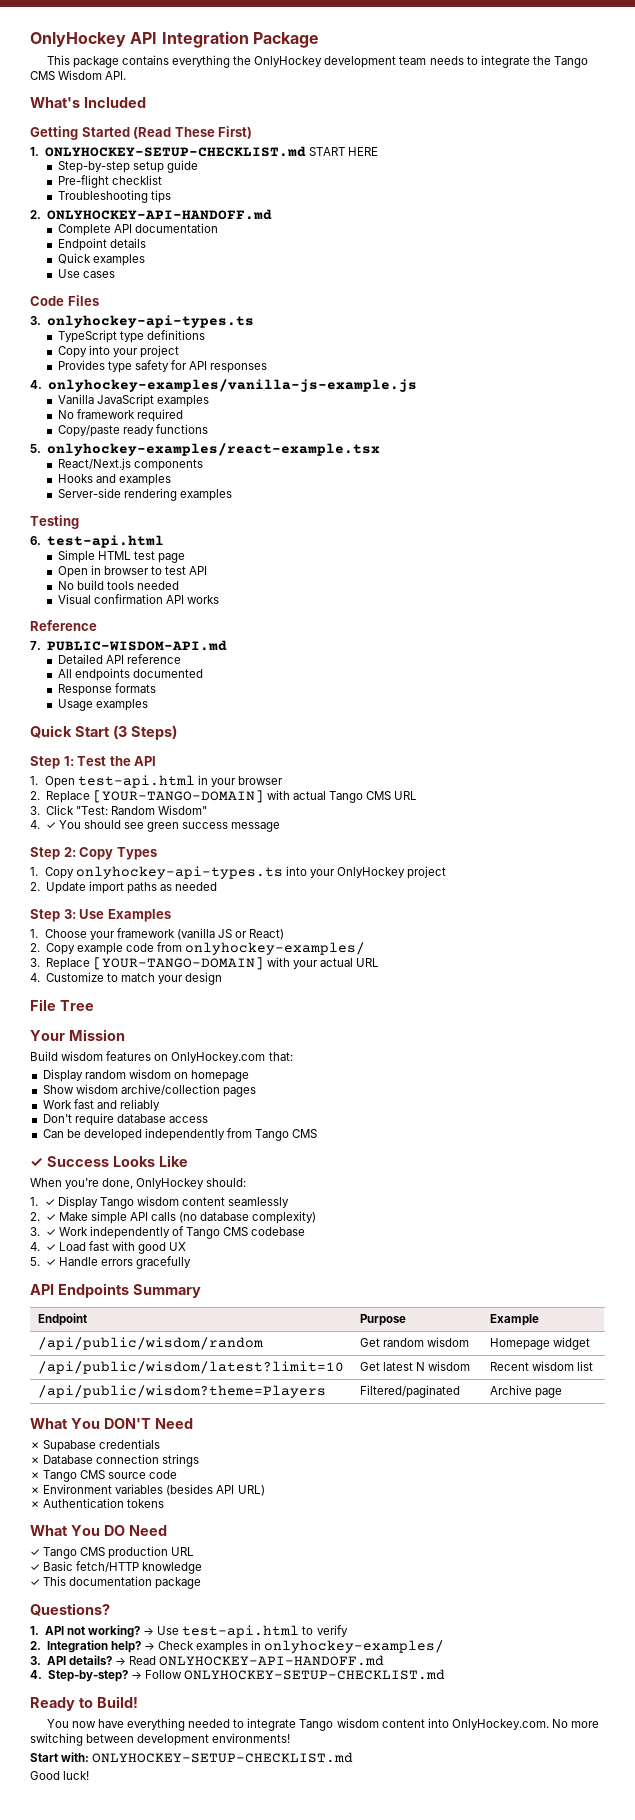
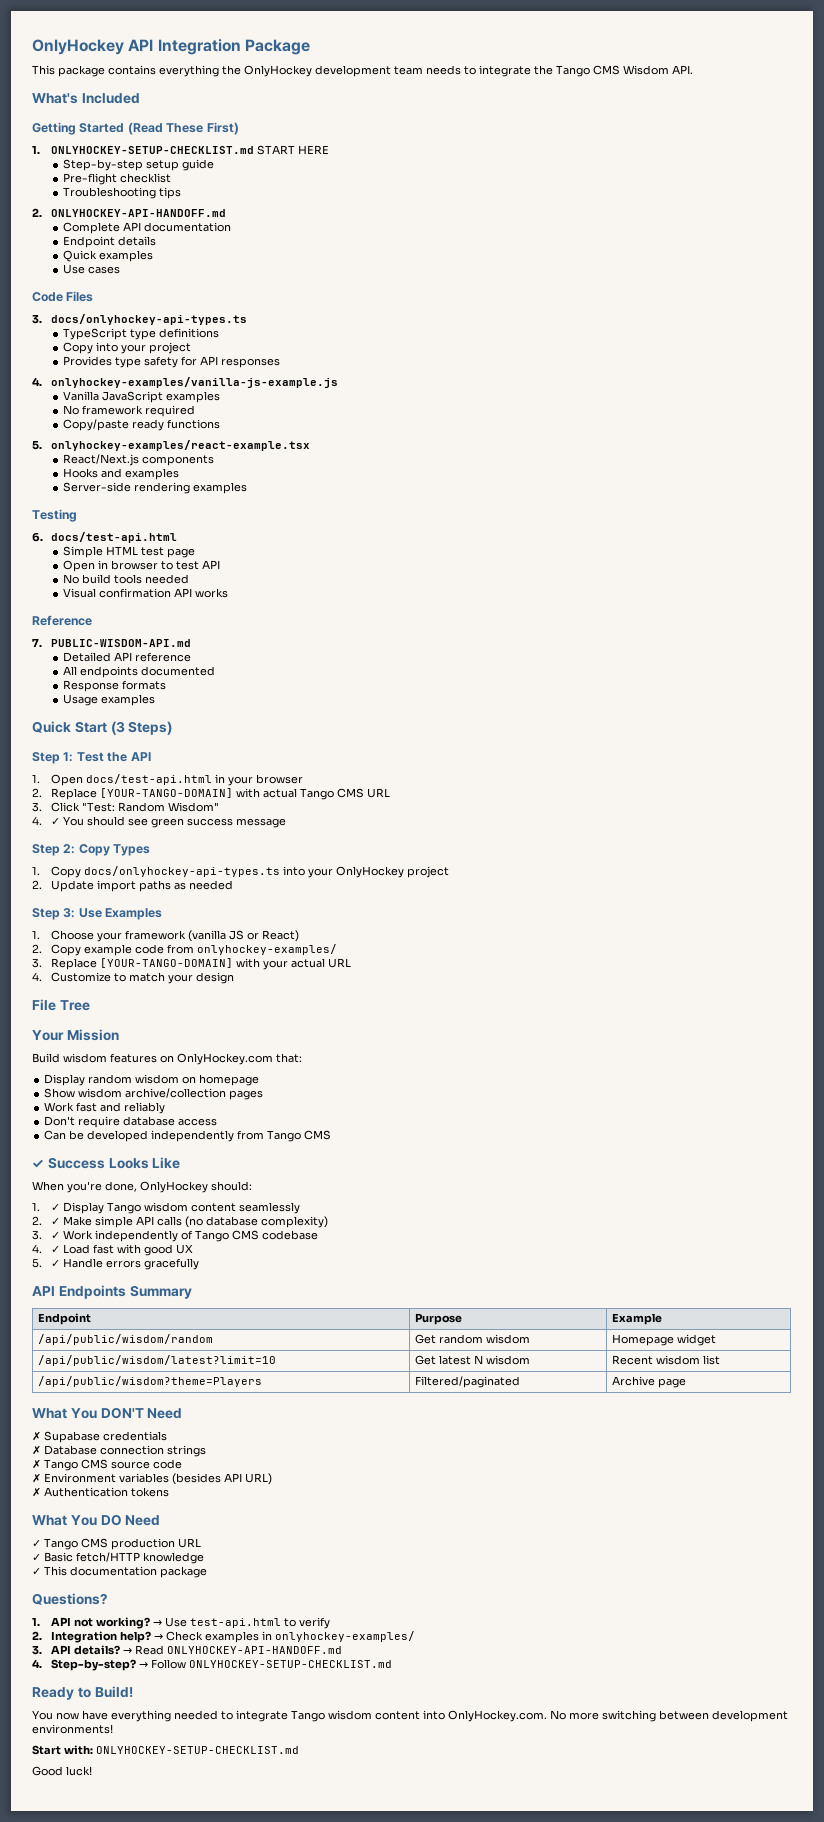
- 3. onlyhockey-api-types.ts
+ 3. docs/onlyhockey-api-types.ts
- 6. test-api.html
+ 6. docs/test-api.html
- 1. Open test-api.html in your browser
+ 1. Open docs/test-api.html in your browser
- 1. Copy onlyhockey-api-types.ts into your OnlyHockey project
+ 1. Copy docs/onlyhockey-api-types.ts into your OnlyHockey project

